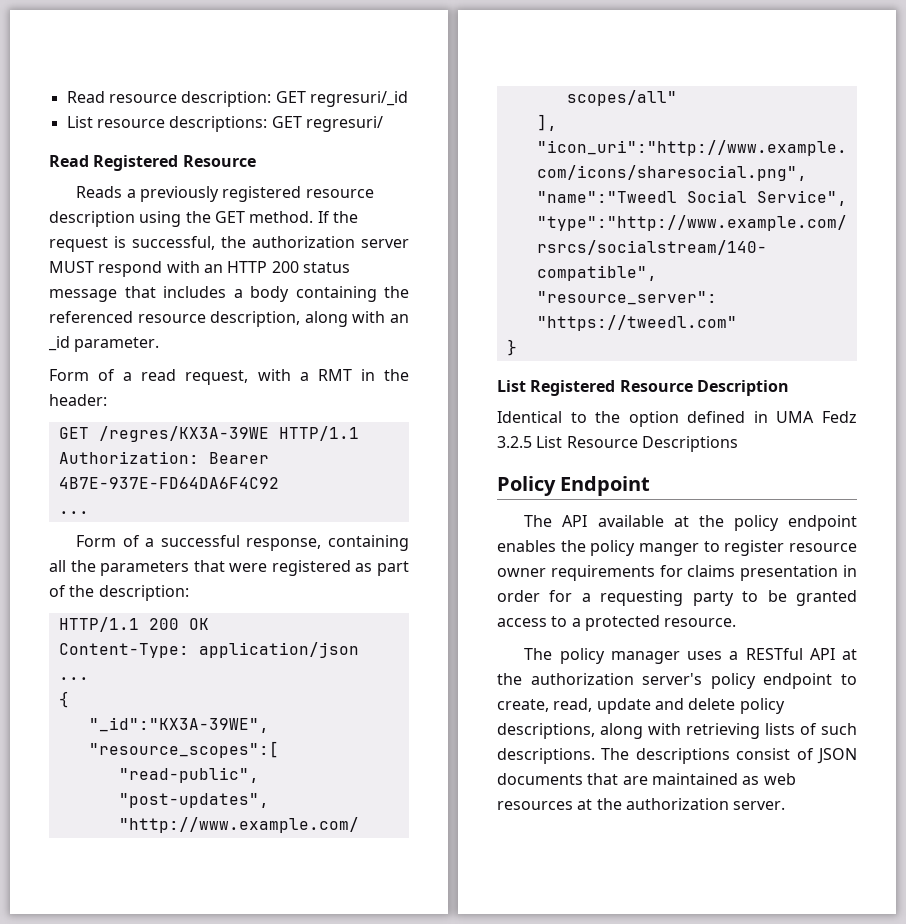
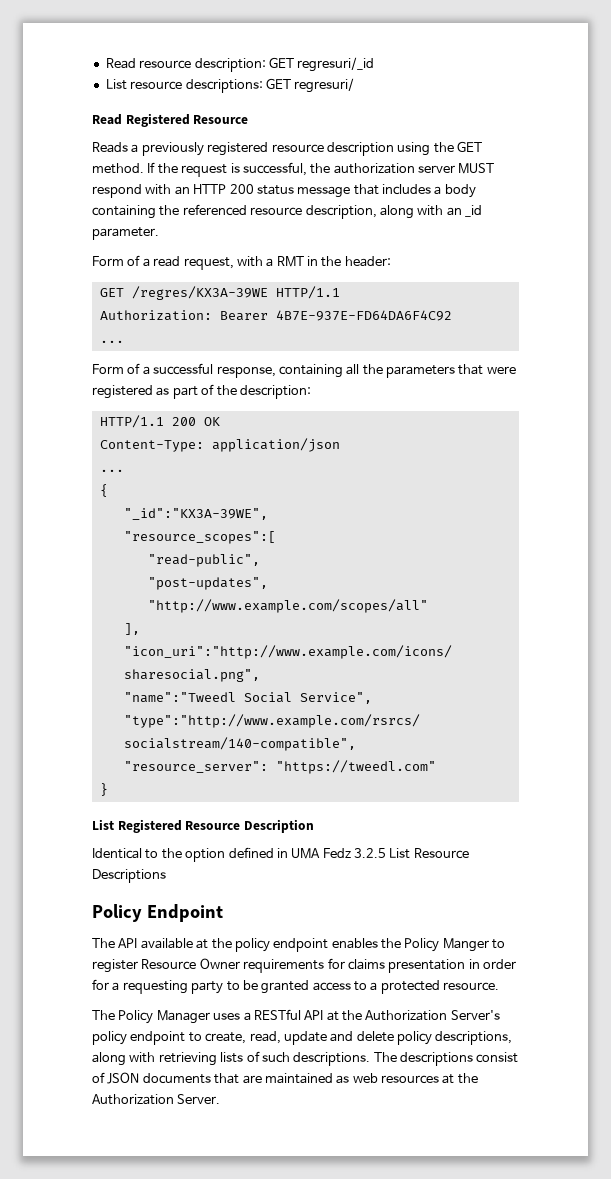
- The API available at the policy endpoint enables the policy manger to register resource owner requirements for claims presentation in order for a requesting party to be granted access to a protected resource.
+ The API available at the policy endpoint enables the Policy Manger to register Resource Owner requirements for claims presentation in order for a requesting party to be granted access to a protected resource.
- The policy manager uses a RESTful API at the authorization server's policy endpoint to create, read, update and delete policy descriptions, along with retrieving lists of such descriptions.
+ The Policy Manager uses a RESTful API at the Authorization Server's policy endpoint to create, read, update and delete policy descriptions, along with retrieving lists of such descriptions.
- The descriptions consist of JSON documents that are maintained as web resources at the authorization server.
+ The descriptions consist of JSON documents that are maintained as web resources at the Authorization Server.

